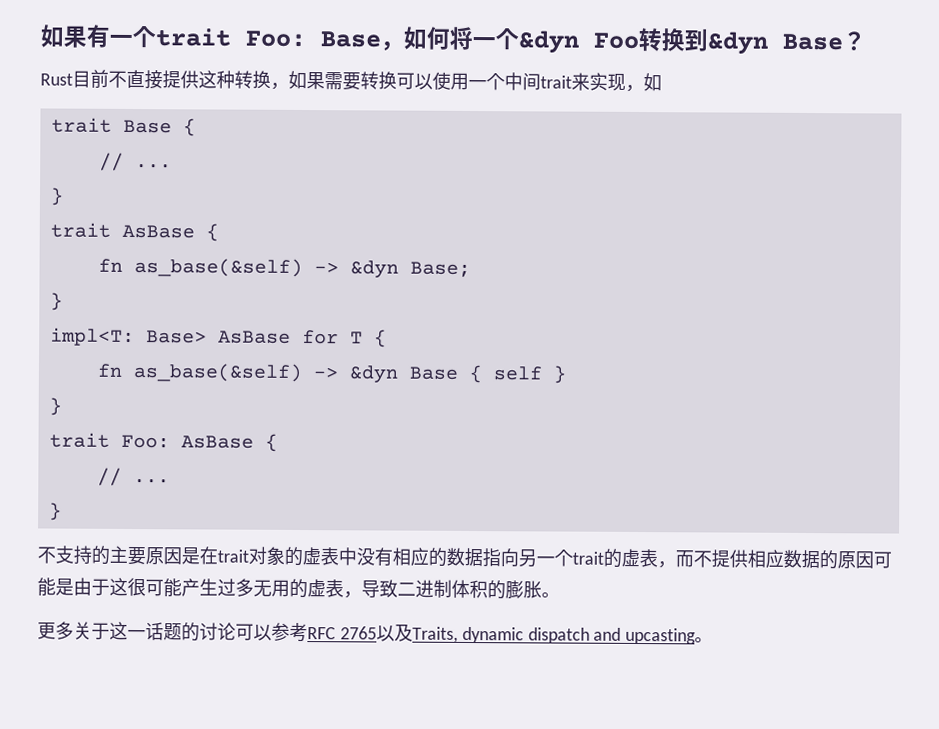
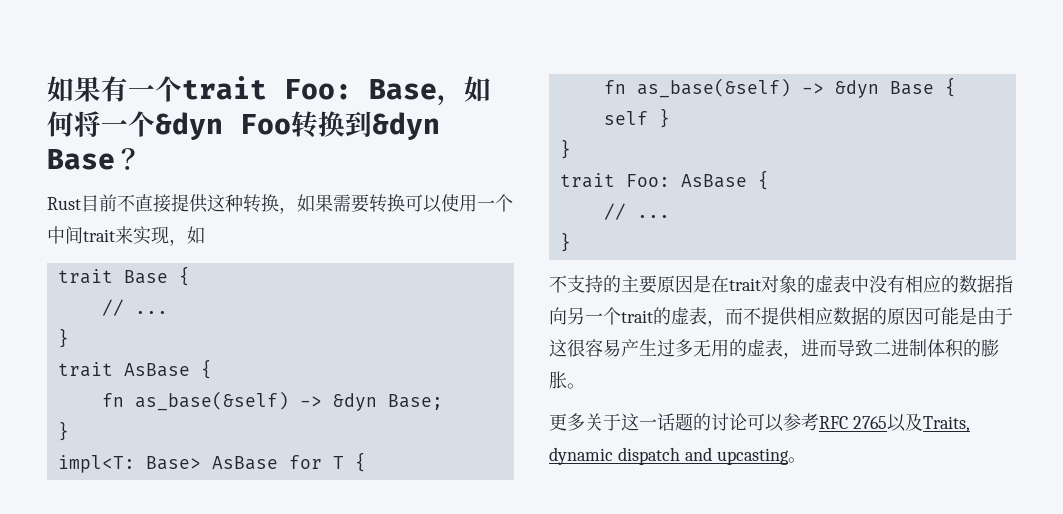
- 不支持的主要原因是在trait对象的虚表中没有相应的数据指向另一个trait的虚表，而不提供相应数据的原因可能是由于这很可能产生过多无用的虚表，导致二进制体积的膨胀。
+ 不支持的主要原因是在trait对象的虚表中没有相应的数据指向另一个trait的虚表，而不提供相应数据的原因可能是由于这很容易产生过多无用的虚表，进而导致二进制体积的膨胀。

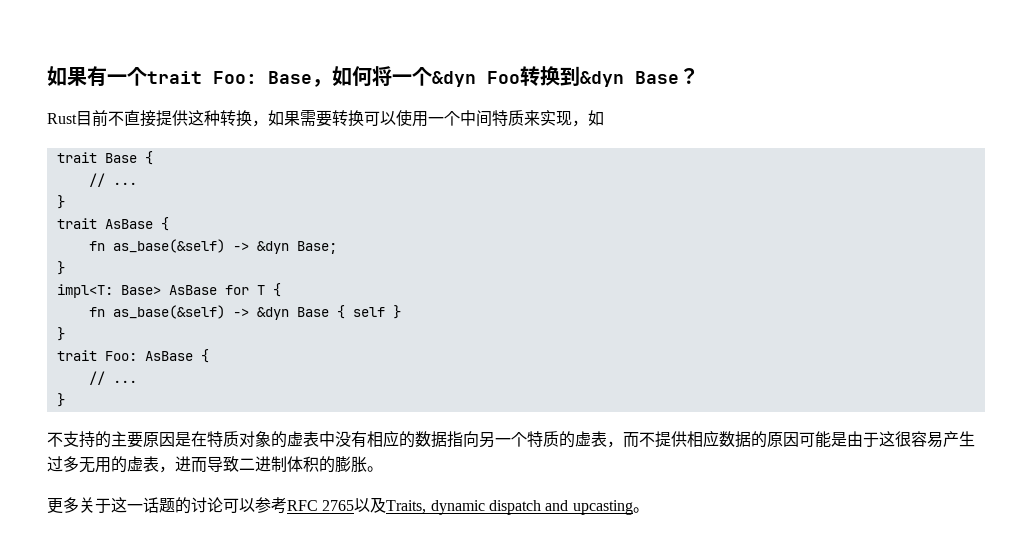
- Rust目前不直接提供这种转换，如果需要转换可以使用一个中间trait来实现，如
+ Rust目前不直接提供这种转换，如果需要转换可以使用一个中间特质来实现，如
- 不支持的主要原因是在trait对象的虚表中没有相应的数据指向另一个trait的虚表，而不提供相应数据的原因可能是由于这很容易产生过多无用的虚表，进而导致二进制体积的膨胀。
+ 不支持的主要原因是在特质对象的虚表中没有相应的数据指向另一个特质的虚表，而不提供相应数据的原因可能是由于这很容易产生过多无用的虚表，进而导致二进制体积的膨胀。

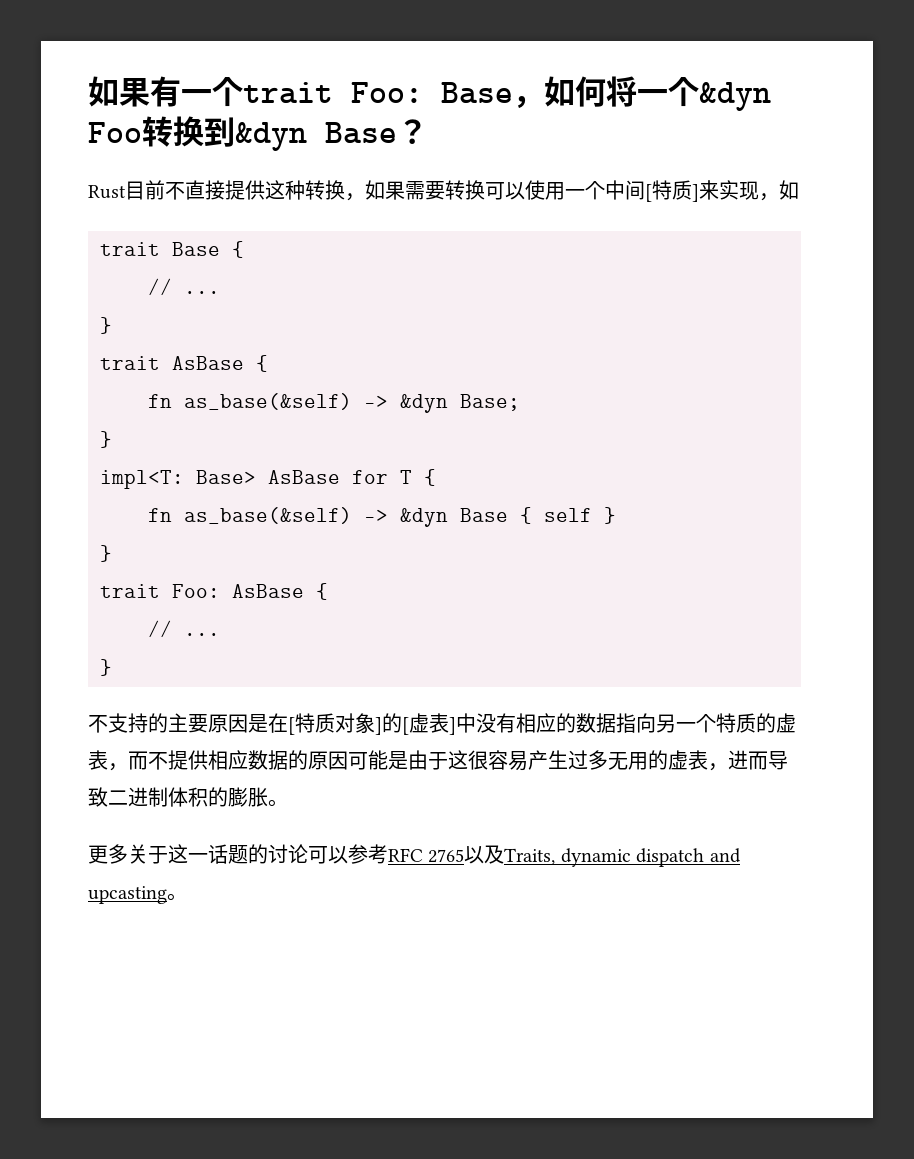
- Rust目前不直接提供这种转换，如果需要转换可以使用一个中间特质来实现，如
+ Rust目前不直接提供这种转换，如果需要转换可以使用一个中间[特质]来实现，如
- 不支持的主要原因是在特质对象的虚表中没有相应的数据指向另一个特质的虚表，而不提供相应数据的原因可能是由于这很容易产生过多无用的虚表，进而导致二进制体积的膨胀。
+ 不支持的主要原因是在[特质对象]的[虚表]中没有相应的数据指向另一个特质的虚表，而不提供相应数据的原因可能是由于这很容易产生过多无用的虚表，进而导致二进制体积的膨胀。

